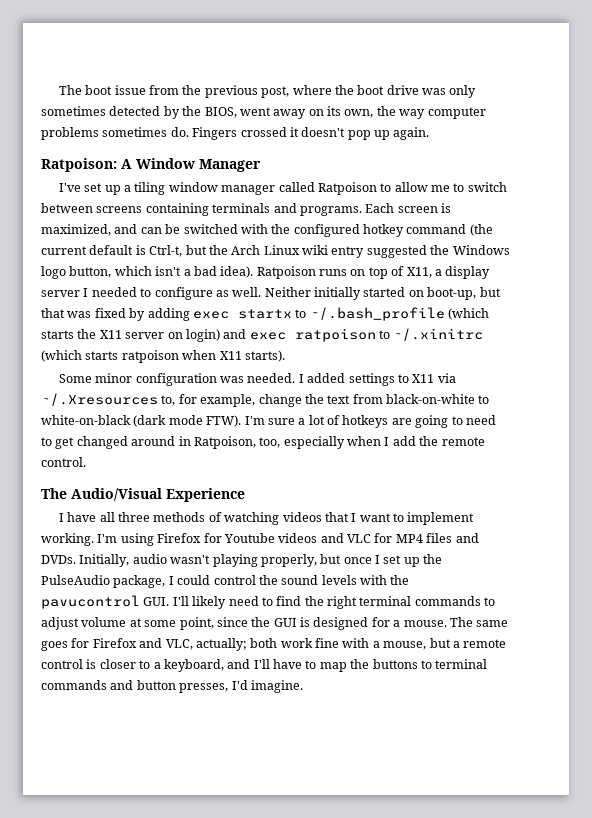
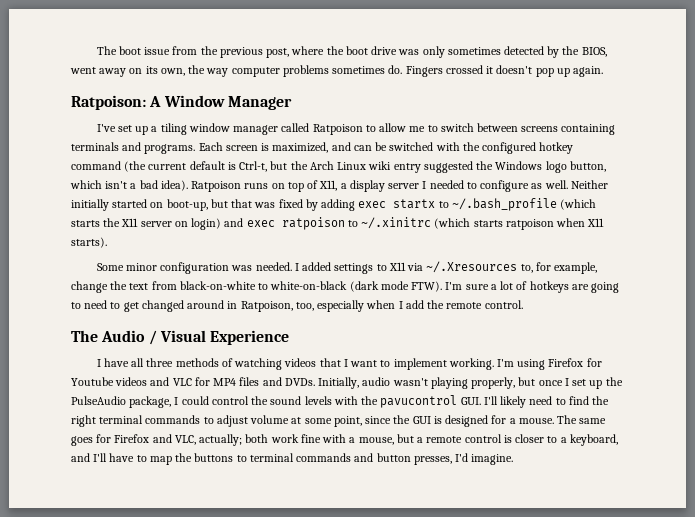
- The Audio/Visual Experience
+ The Audio / Visual Experience

